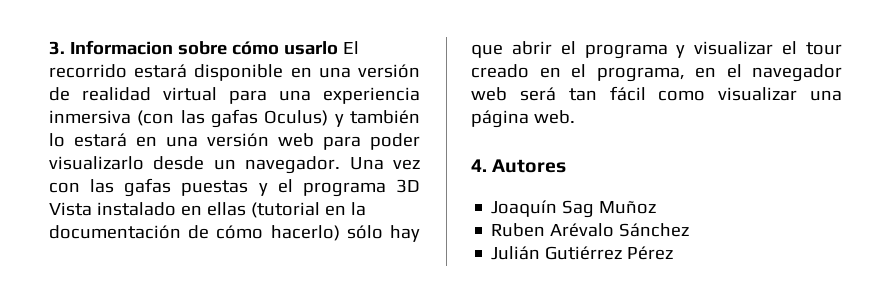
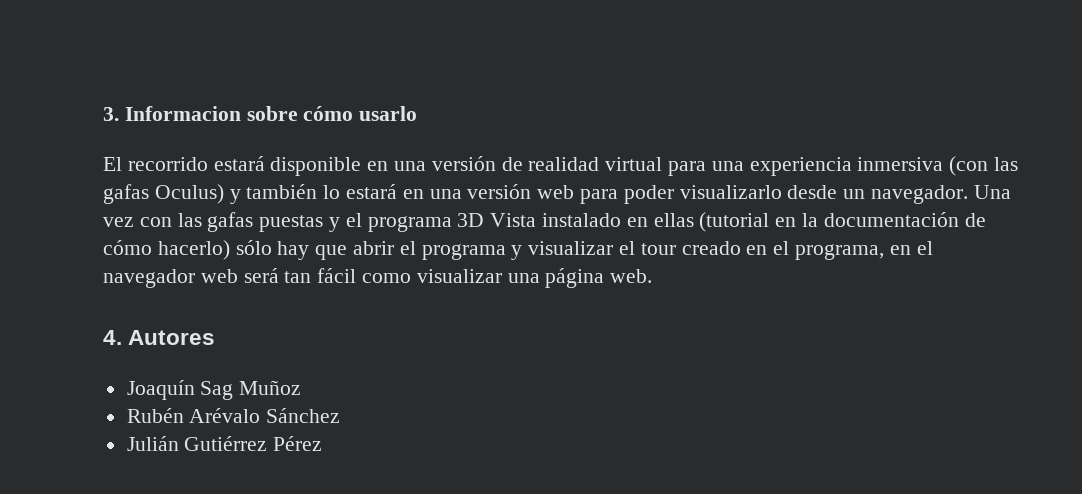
- 3. Informacion sobre cómo usarlo El recorrido estará disponible en una versión de realidad virtual para una experiencia inmersiva (con las gafas Oculus) y también lo estará en una versión web para poder visualizarlo desde un navegador.
+ 3. Informacion sobre cómo usarlo
+ El recorrido estará disponible en una versión de realidad virtual para una experiencia inmersiva (con las gafas Oculus) y también lo estará en una versión web para poder visualizarlo desde un navegador.
- Ruben Arévalo Sánchez
+ Rubén Arévalo Sánchez

